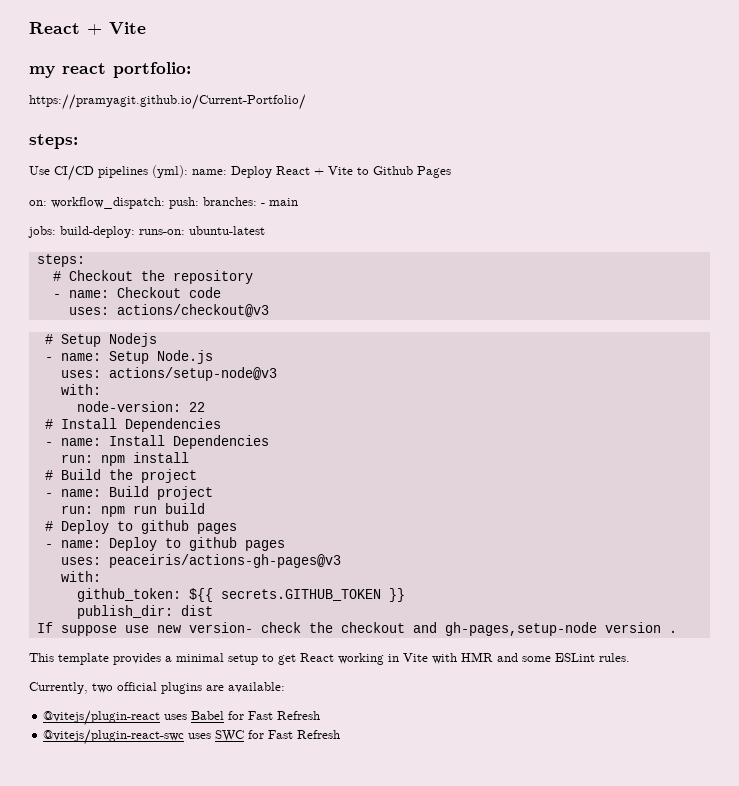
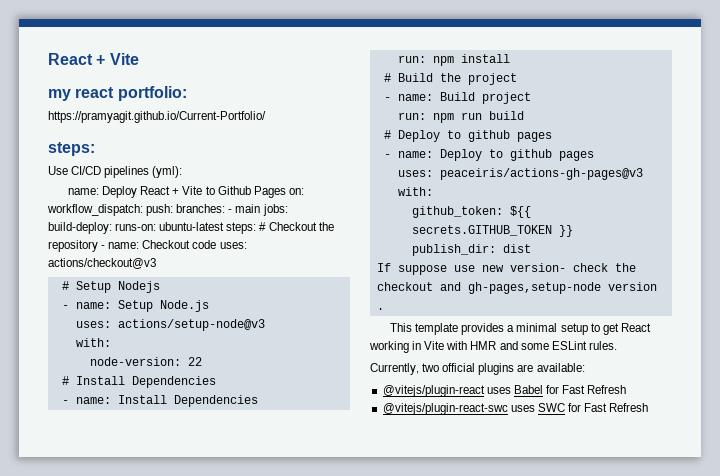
- Use CI/CD pipelines (yml): name: Deploy React + Vite to Github Pages
- on: workflow_dispatch: push: branches: - main
- jobs: build-deploy: runs-on: ubuntu-latest
- steps:
- # Checkout the repository
- - name: Checkout code
- uses: actions/checkout@v3
+ Use CI/CD pipelines (yml):
+ name: Deploy React + Vite to Github Pages on: workflow_dispatch: push: branches: - main jobs: build-deploy: runs-on: ubuntu-latest steps: # Checkout the repository - name: Checkout code uses: actions/checkout@v3

